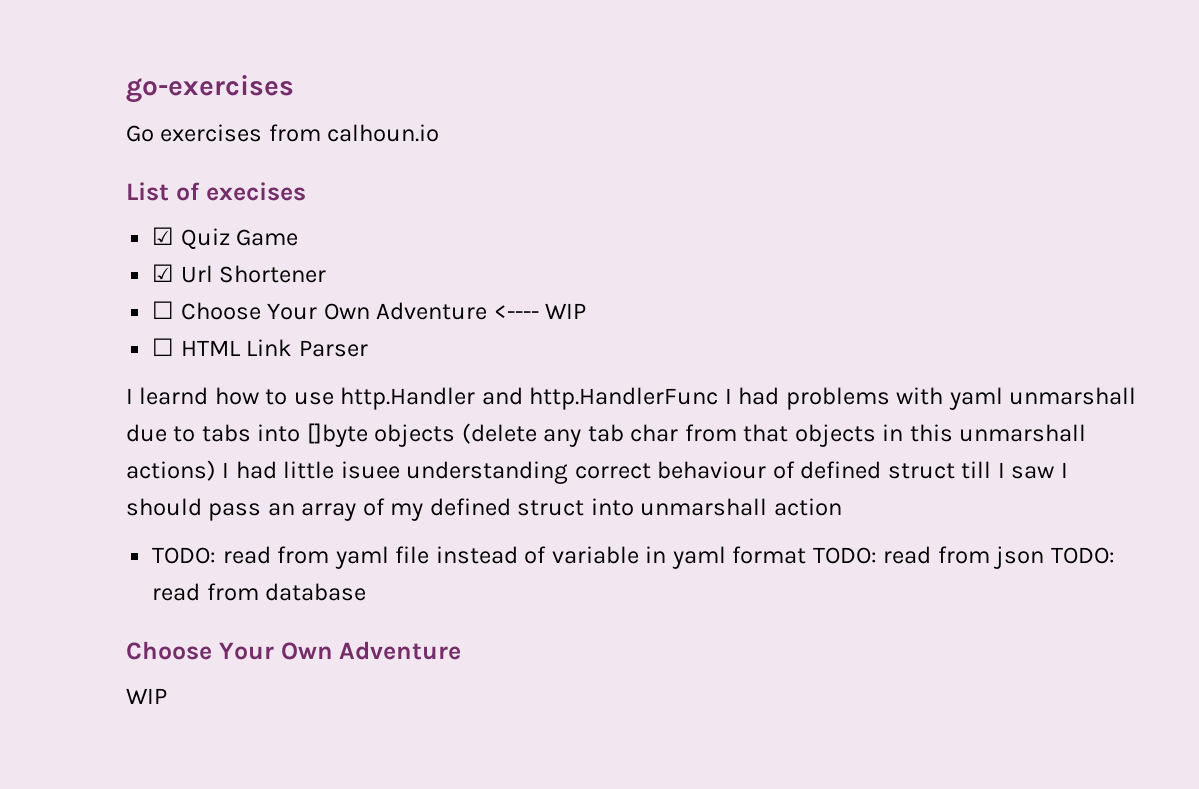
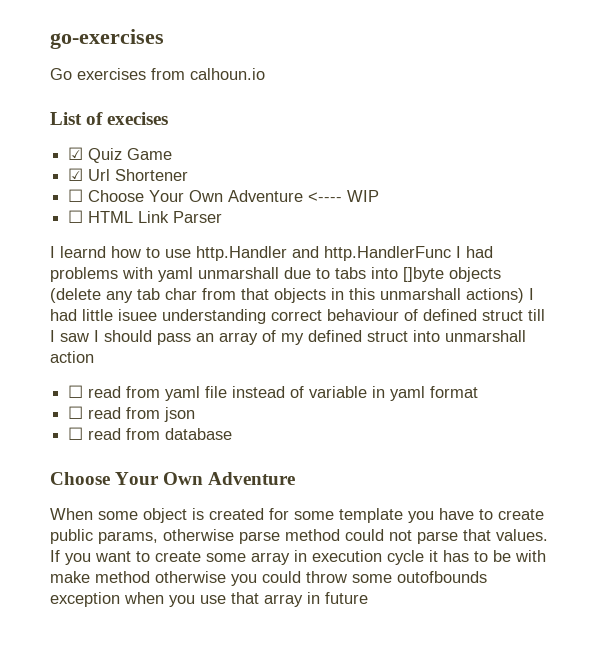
- TODO: read from yaml file instead of variable in yaml format TODO: read from json TODO: read from database
+ ☐ read from yaml file instead of variable in yaml format
+ ☐ read from json
+ ☐ read from database
  Choose Your Own Adventure
- WIP
+ When some object is created for some template you have to create public params, otherwise parse method could not parse that values. If you want to create some array in execution cycle it has to be with make method otherwise you could throw some outofbounds exception when you use that array in future

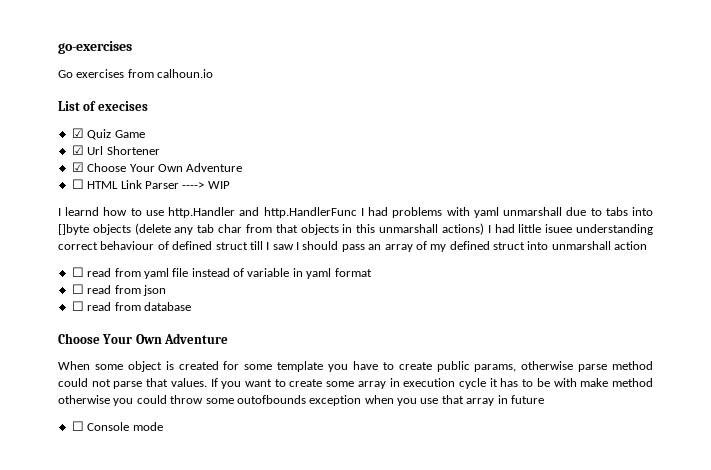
- ☐ Choose Your Own Adventure <---- WIP
+ ☑ Choose Your Own Adventure
- ☐ HTML Link Parser
+ ☐ HTML Link Parser ----> WIP
+ ☐ Console mode

